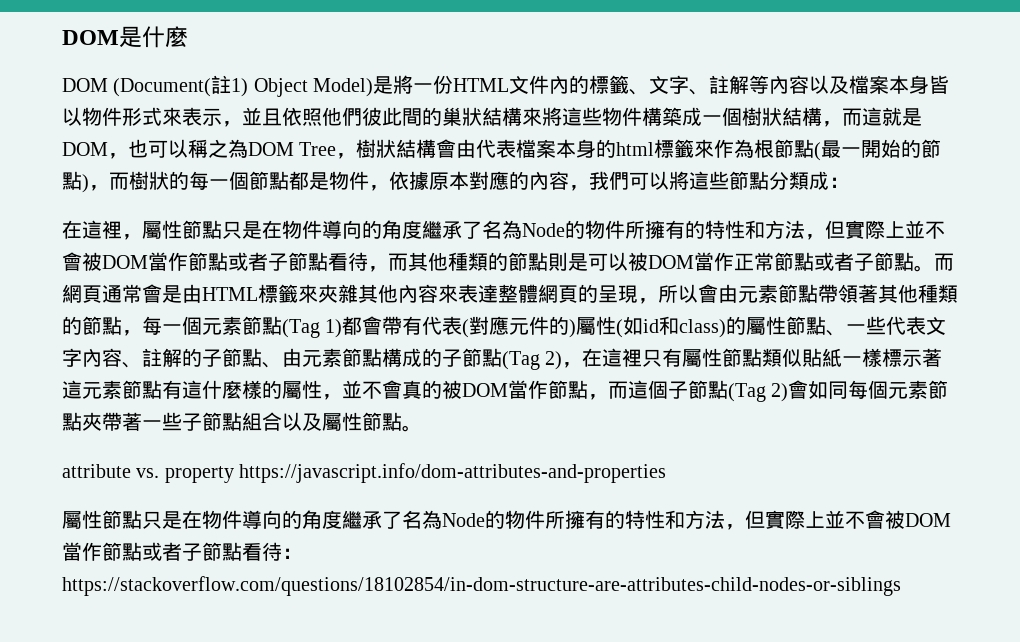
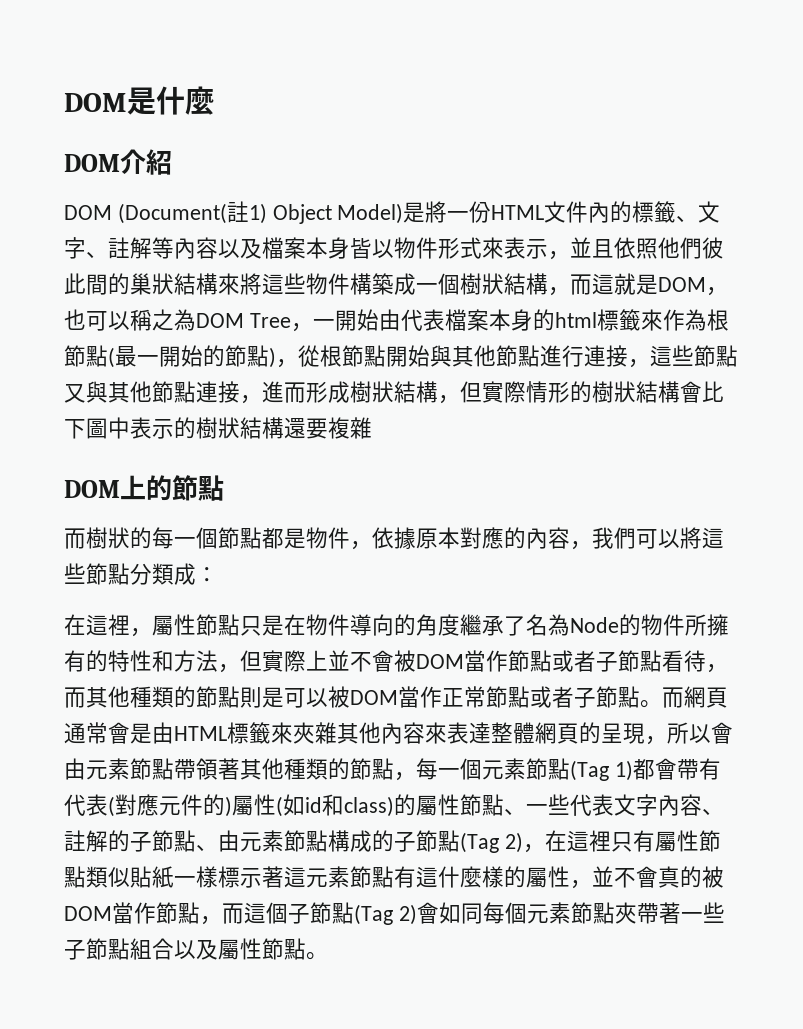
+ DOM介紹
- DOM (Document(註1) Object Model)是將一份HTML文件內的標籤、文字、註解等內容以及檔案本身皆以物件形式來表示，並且依照他們彼此間的巢狀結構來將這些物件構築成一個樹狀結構，而這就是DOM，也可以稱之為DOM Tree，樹狀結構會由代表檔案本身的html標籤來作為根節點(最一開始的節點)，而樹狀的每一個節點都是物件，依據原本對應的內容，我們可以將這些節點分類成：
+ DOM (Document(註1) Object Model)是將一份HTML文件內的標籤、文字、註解等內容以及檔案本身皆以物件形式來表示，並且依照他們彼此間的巢狀結構來將這些物件構築成一個樹狀結構，而這就是DOM，也可以稱之為DOM Tree，一開始由代表檔案本身的html標籤來作為根節點(最一開始的節點)，從根節點開始與其他節點進行連接，這些節點又與其他節點連接，進而形成樹狀結構，但實際情形的樹狀結構會比下圖中表示的樹狀結構還要複雜
+ DOM上的節點
+ 而樹狀的每一個節點都是物件，依據原本對應的內容，我們可以將這些節點分類成：
- attribute vs. property https://javascript.info/dom-attributes-and-properties
- 屬性節點只是在物件導向的角度繼承了名為Node的物件所擁有的特性和方法，但實際上並不會被DOM當作節點或者子節點看待：https://stackoverflow.com/questions/18102854/in-dom-structure-are-attributes-child-nodes-or-siblings

